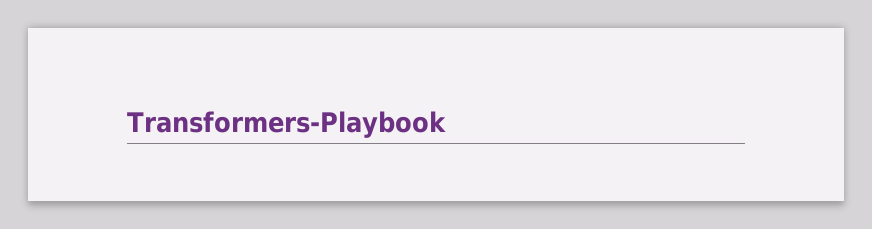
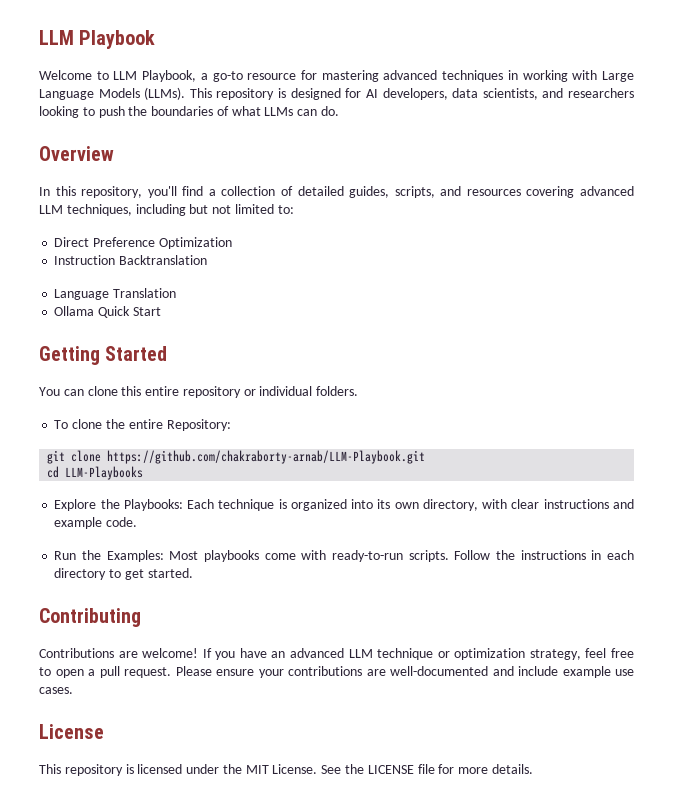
- Transformers-Playbook
+ LLM Playbook
+ Welcome to LLM Playbook, a go-to resource for mastering advanced techniques in working with Large Language Models (LLMs). This repository is designed for AI developers, data scientists, and researchers looking to push the boundaries of what LLMs can do.
+ Overview
+ In this repository, you'll find a collection of detailed guides, scripts, and resources covering advanced LLM techniques, including but not limited to:
+ Direct Preference Optimization
+ Instruction Backtranslation
+ Language Translation
+ Ollama Quick Start
+ Getting Started
+ You can clone this entire repository or individual folders.
+ To clone the entire Repository:
+ git clone https://github.com/chakraborty-arnab/LLM-Playbook.git
+ cd LLM-Playbooks
+ Explore the Playbooks: Each technique is organized into its own directory, with clear instructions and example code.
+ Run the Examples: Most playbooks come with ready-to-run scripts. Follow the instructions in each directory to get started.
+ Contributing
+ Contributions are welcome! If you have an advanced LLM technique or optimization strategy, feel free to open a pull request. Please ensure your contributions are well-documented and include example use cases.
+ License
+ This repository is licensed under the MIT License. See the LICENSE file for more details.

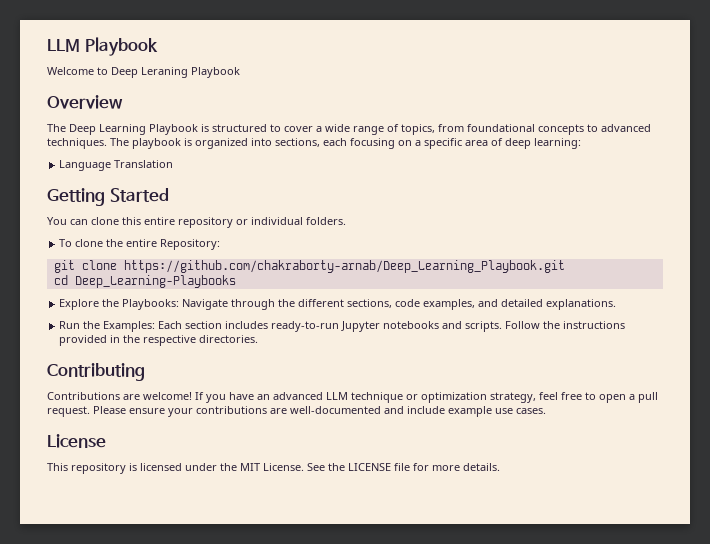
- Welcome to LLM Playbook, a go-to resource for mastering advanced techniques in working with Large Language Models (LLMs). This repository is designed for AI developers, data scientists, and researchers looking to push the boundaries of what LLMs can do.
+ Welcome to Deep Leraning Playbook
  Overview
- In this repository, you'll find a collection of detailed guides, scripts, and resources covering advanced LLM techniques, including but not limited to:
- Direct Preference Optimization
- Instruction Backtranslation
+ The Deep Learning Playbook is structured to cover a wide range of topics, from foundational concepts to advanced techniques. The playbook is organized into sections, each focusing on a specific area of deep learning:
- Ollama Quick Start
- git clone https://github.com/chakraborty-arnab/LLM-Playbook.git
+ git clone https://github.com/chakraborty-arnab/Deep_Learning_Playbook.git
- cd LLM-Playbooks
+ cd Deep_Learning-Playbooks
- Explore the Playbooks: Each technique is organized into its own directory, with clear instructions and example code.
- Run the Examples: Most playbooks come with ready-to-run scripts. Follow the instructions in each directory to get started.
+ Explore the Playbooks: Navigate through the different sections, code examples, and detailed explanations.
+ Run the Examples: Each section includes ready-to-run Jupyter notebooks and scripts. Follow the instructions provided in the respective directories.

